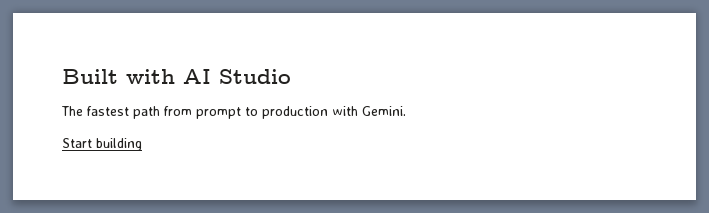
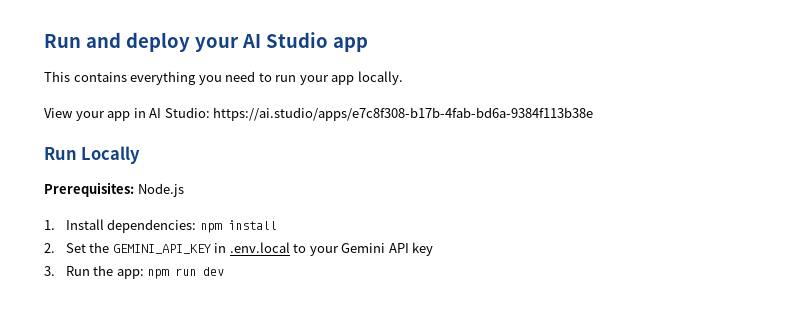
- Built with AI Studio
- The fastest path from prompt to production with Gemini.
- Start building
+ Run and deploy your AI Studio app
+ This contains everything you need to run your app locally.
+ View your app in AI Studio: https://ai.studio/apps/e7c8f308-b17b-4fab-bd6a-9384f113b38e
+ Run Locally
+ Prerequisites: Node.js
+ 1. Install dependencies: npm install
+ 2. Set the GEMINI_API_KEY in .env.local to your Gemini API key
+ 3. Run the app: npm run dev

